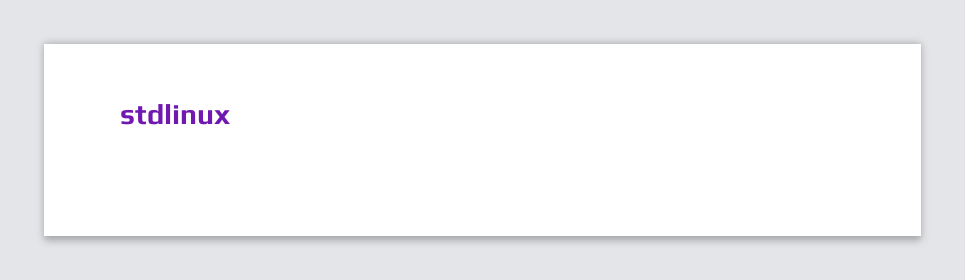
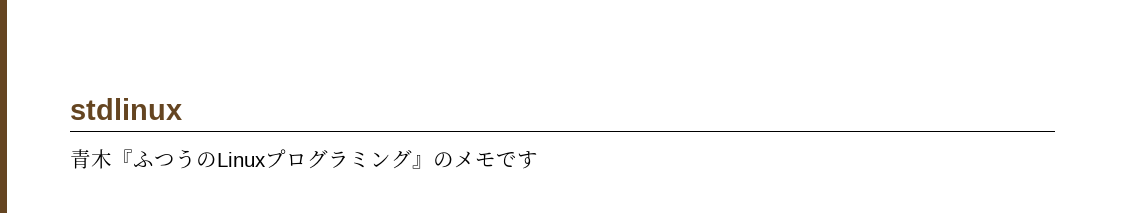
+ 青木『ふつうのLinuxプログラミング』のメモです

